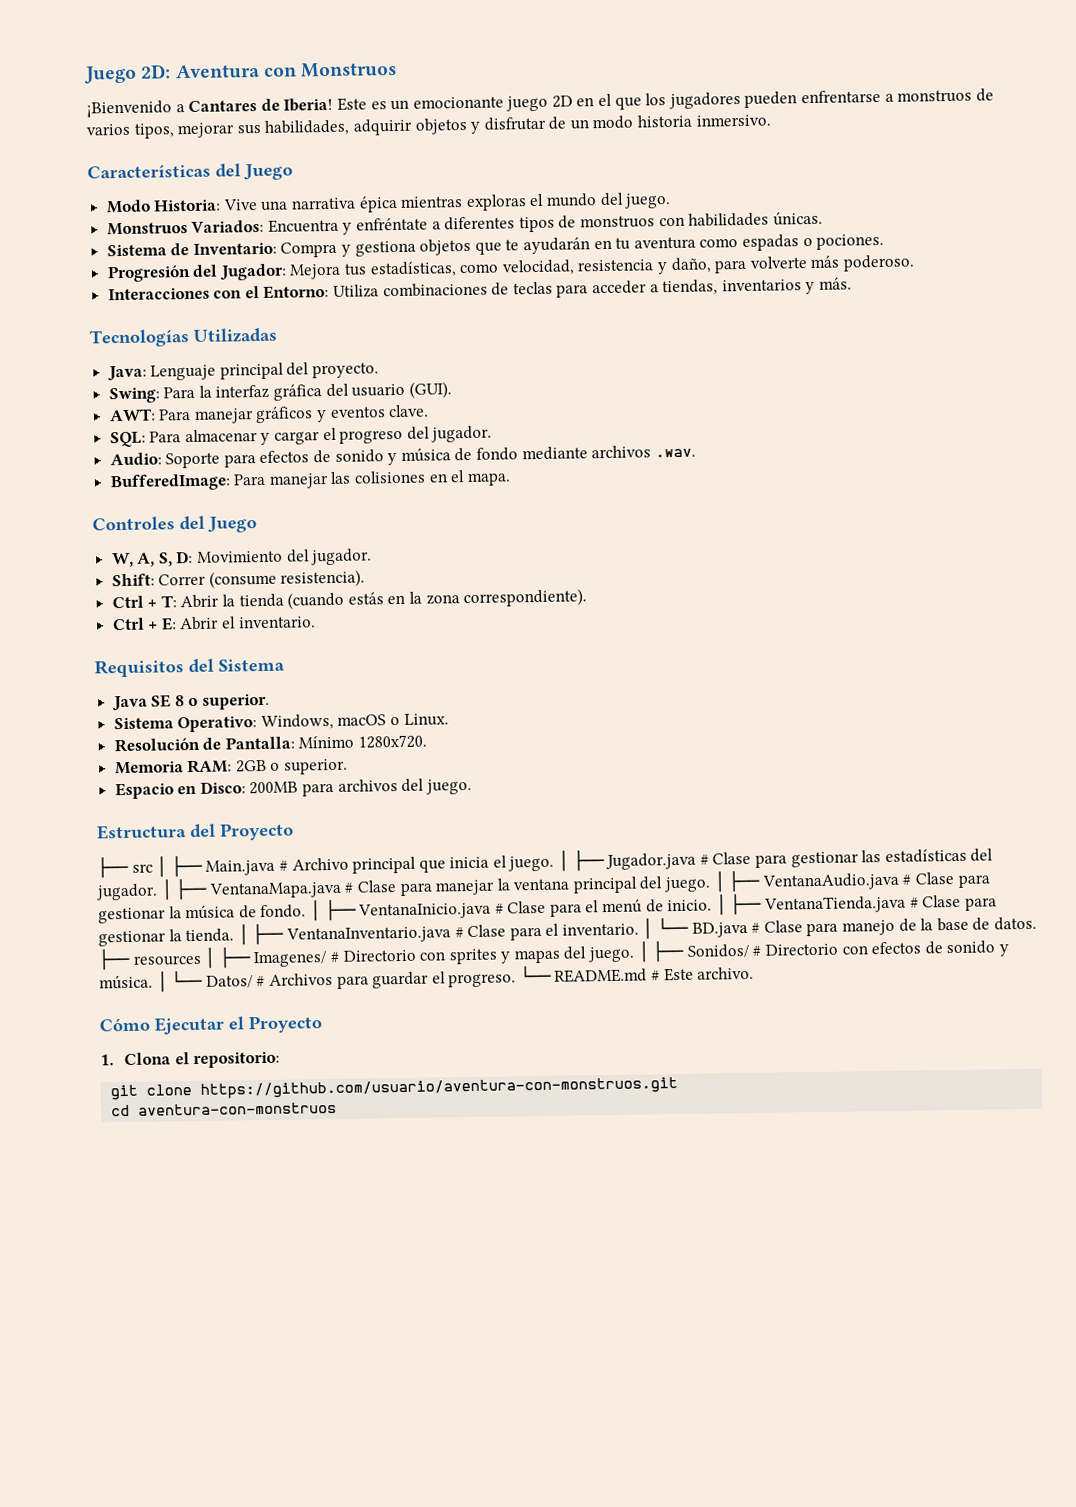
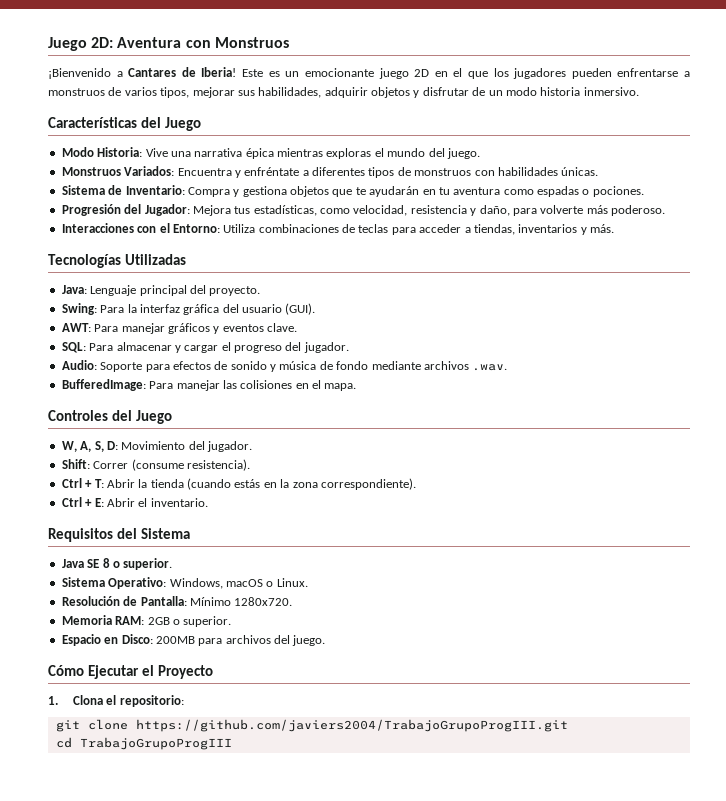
- Estructura del Proyecto
- ├── src │ ├── Main.java # Archivo principal que inicia el juego. │ ├── Jugador.java # Clase para gestionar las estadísticas del jugador. │ ├── VentanaMapa.java # Clase para manejar la ventana principal del juego. │ ├── VentanaAudio.java # Clase para gestionar la música de fondo. │ ├── VentanaInicio.java # Clase para el menú de inicio. │ ├── VentanaTienda.java # Clase para gestionar la tienda. │ ├── VentanaInventario.java # Clase para el inventario. │ └── BD.java # Clase para manejo de la base de datos. ├── resources │ ├── Imagenes/ # Directorio con sprites y mapas del juego. │ ├── Sonidos/ # Directorio con efectos de sonido y música. │ └── Datos/ # Archivos para guardar el progreso. └── README.md # Este archivo.
- git clone https://github.com/usuario/aventura-con-monstruos.git
+ git clone https://github.com/javiers2004/TrabajoGrupoProgIII.git
- cd aventura-con-monstruos
+ cd TrabajoGrupoProgIII

